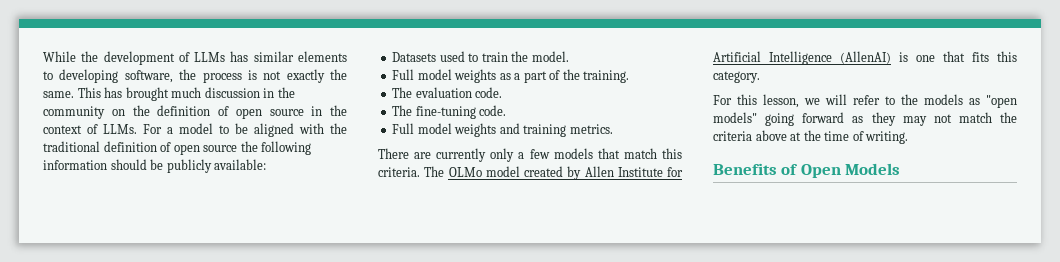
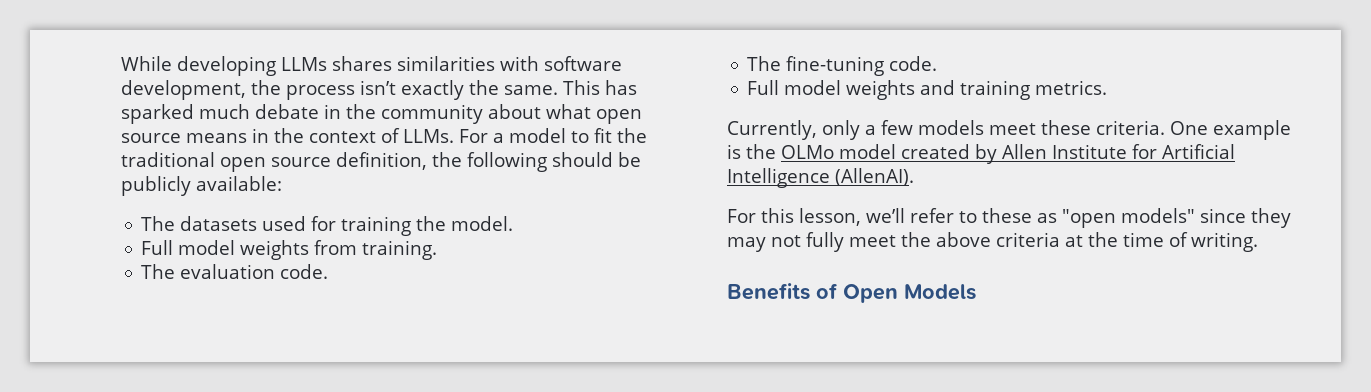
- While the development of LLMs has similar elements to developing software, the process is not exactly the same.
+ While developing LLMs shares similarities with software development, the process isn’t exactly the same.
- This has brought much discussion in the community on the definition of open source in the context of LLMs.
+ This has sparked much debate in the community about what open source means in the context of LLMs.
- For a model to be aligned with the traditional definition of open source the following information should be publicly available:
+ For a model to fit the traditional open source definition, the following should be publicly available:
- Datasets used to train the model.
+ The datasets used for training the model.
- Full model weights as a part of the training.
+ Full model weights from training.
- There are currently only a few models that match this criteria. The OLMo model created by Allen Institute for Artificial Intelligence (AllenAI) is one that fits this category.
- For this lesson, we will refer to the models as "open models" going forward as they may not match the criteria above at the time of writing.
+ Currently, only a few models meet these criteria. One example is the OLMo model created by Allen Institute for Artificial Intelligence (AllenAI).
+ For this lesson, we’ll refer to these as "open models" since they may not fully meet the above criteria at the time of writing.

